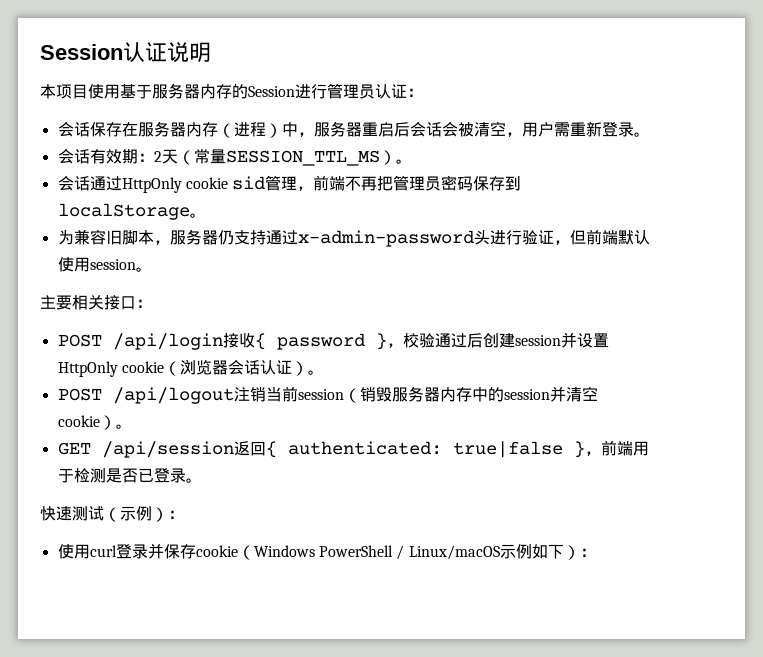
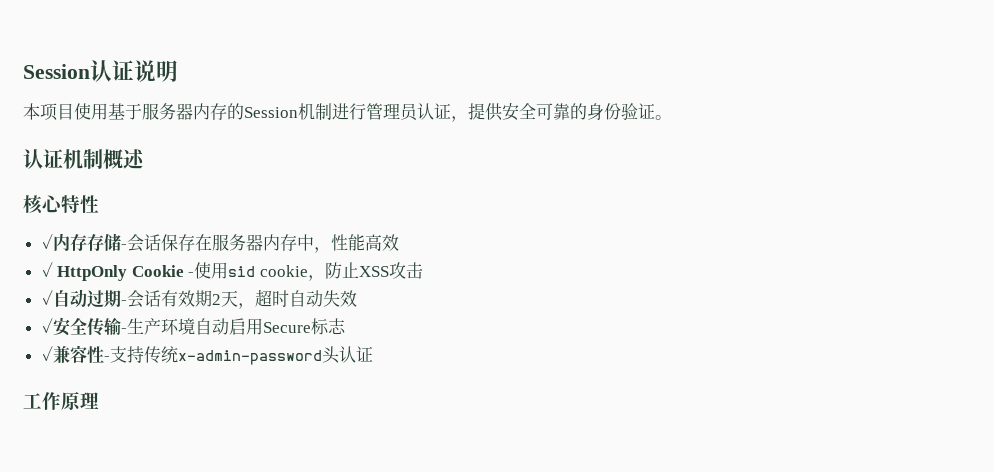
- 本项目使用基于服务器内存的Session进行管理员认证：
- 会话保存在服务器内存（进程）中，服务器重启后会话会被清空，用户需重新登录。
- 会话有效期：2天（常量SESSION_TTL_MS）。
- 会话通过HttpOnly cookie sid管理，前端不再把管理员密码保存到localStorage。
- 为兼容旧脚本，服务器仍支持通过x-admin-password头进行验证，但前端默认使用session。
- 主要相关接口：
- POST /api/login接收{ password }，校验通过后创建session并设置HttpOnly cookie（浏览器会话认证）。
- POST /api/logout注销当前session（销毁服务器内存中的session并清空cookie）。
- GET /api/session返回{ authenticated: true|false }，前端用于检测是否已登录。
- 快速测试（示例）：
- 使用curl登录并保存cookie（Windows PowerShell / Linux/macOS示例如下）：
+ 本项目使用基于服务器内存的Session机制进行管理员认证，提供安全可靠的身份验证。
+ 认证机制概述
+ 核心特性
+ ✓内存存储-会话保存在服务器内存中，性能高效
+ ✓ HttpOnly Cookie -使用sid cookie，防止XSS攻击
+ ✓自动过期-会话有效期2天，超时自动失效
+ ✓安全传输-生产环境自动启用Secure标志
+ ✓兼容性-支持传统x-admin-password头认证
+ 工作原理

